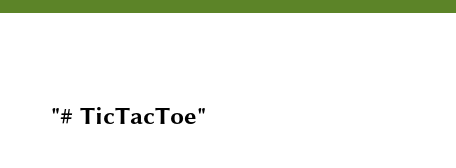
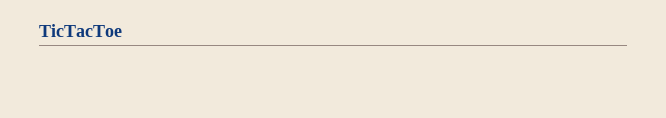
- "# TicTacToe"
+ TicTacToe

